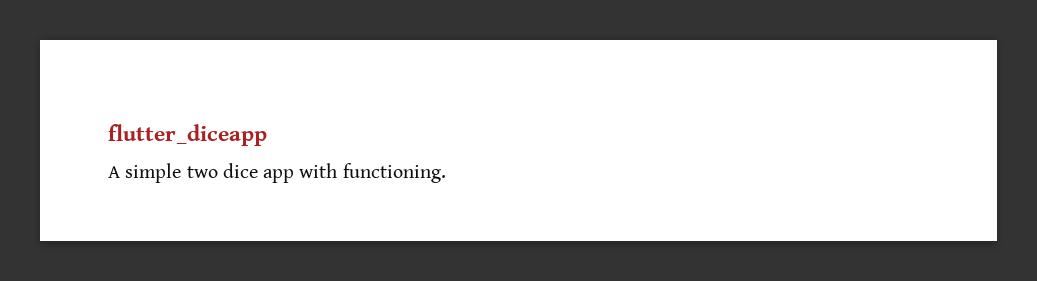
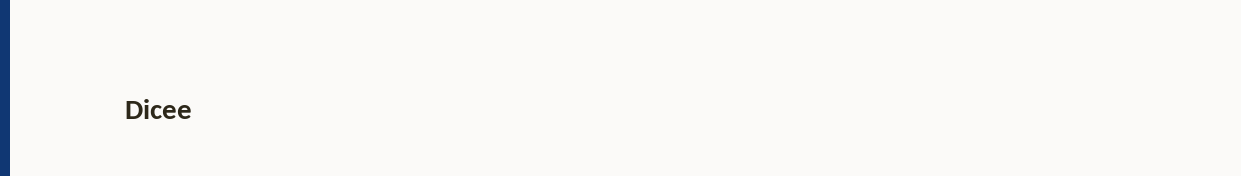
- flutter_diceapp
- A simple two dice app with functioning.
+ Dicee

